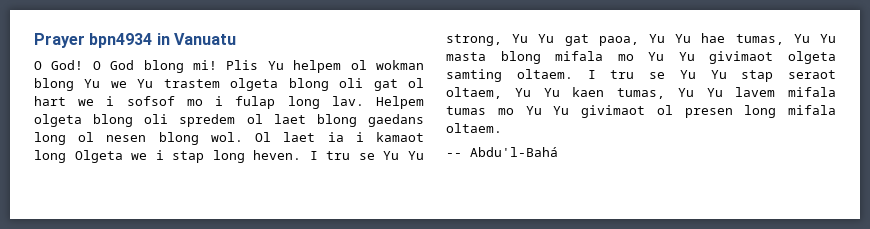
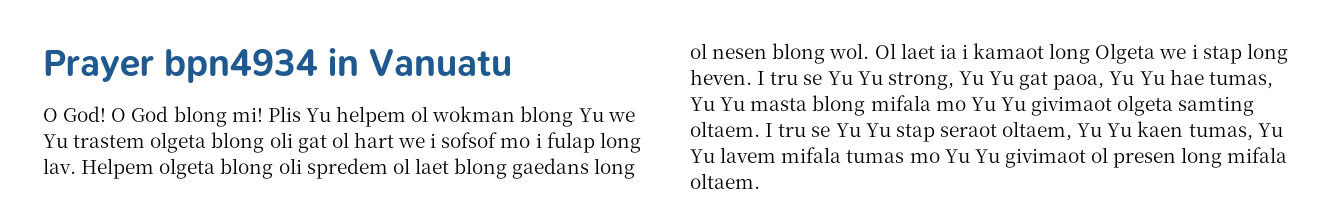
- -- Abdu'l-Bahá

